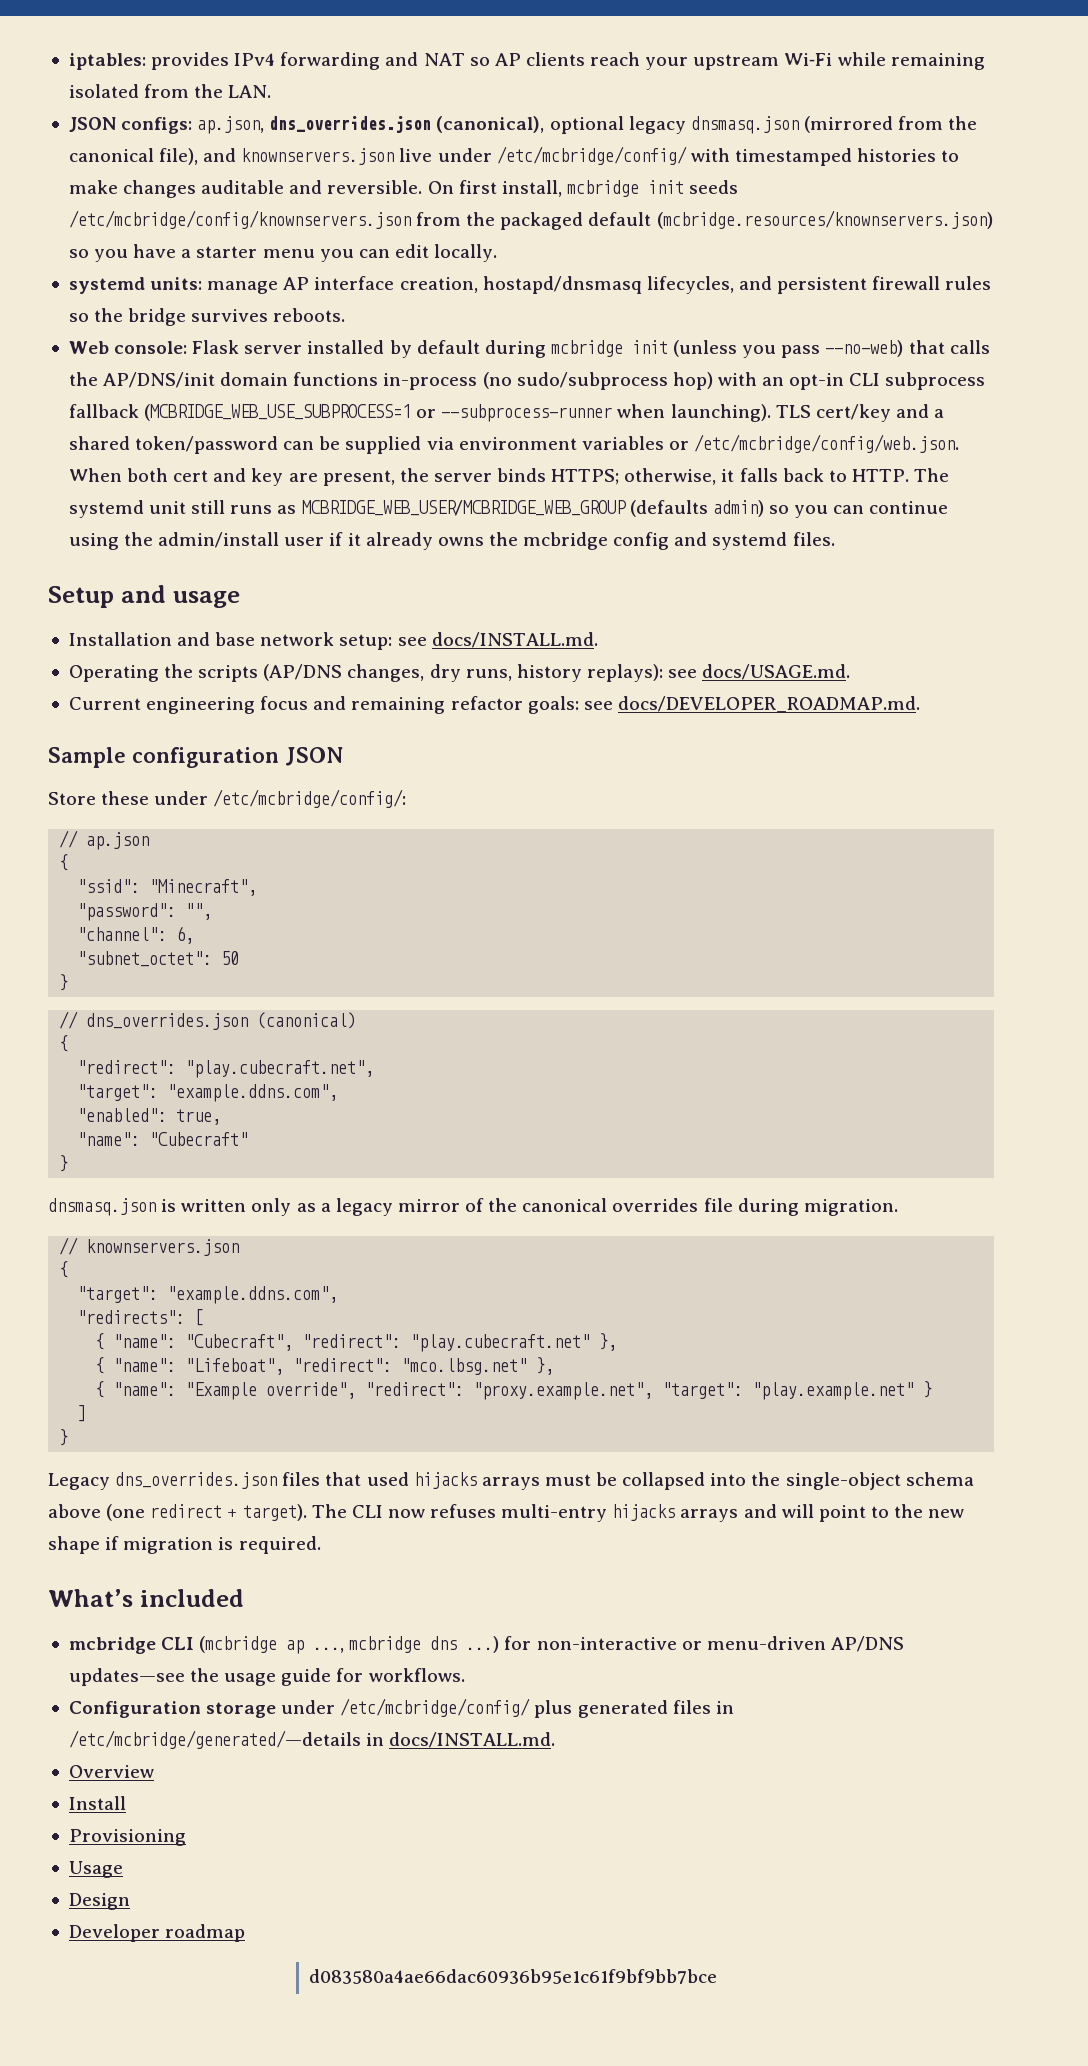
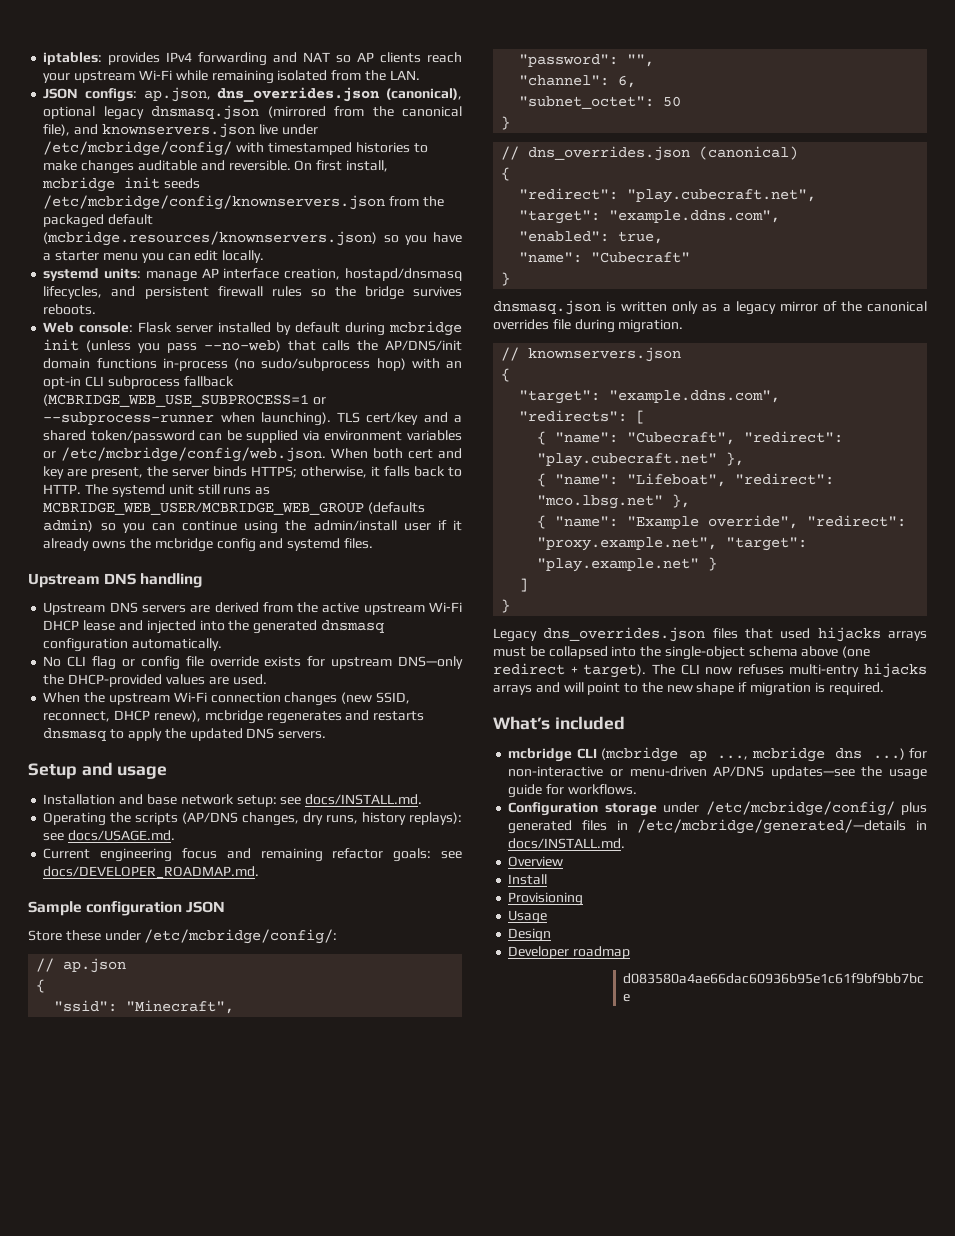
+ Upstream DNS handling
+ Upstream DNS servers are derived from the active upstream Wi‑Fi DHCP lease and injected into the generated dnsmasq configuration automatically.
+ No CLI flag or config file override exists for upstream DNS—only the DHCP-provided values are used.
+ When the upstream Wi‑Fi connection changes (new SSID, reconnect, DHCP renew), mcbridge regenerates and restarts dnsmasq to apply the updated DNS servers.

